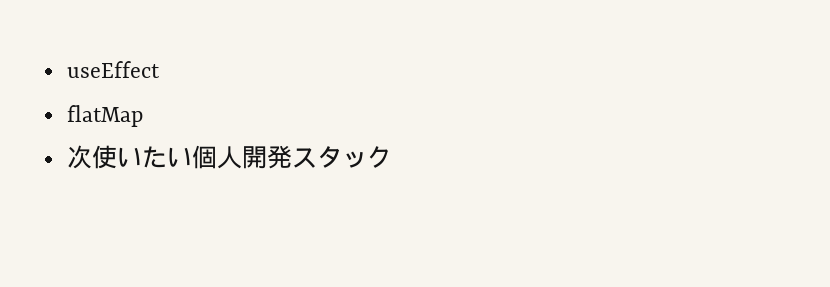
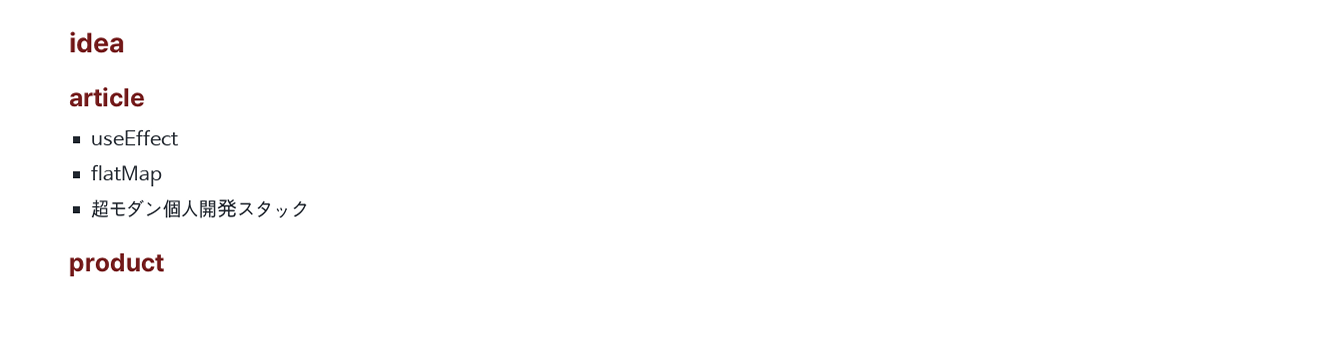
+ idea
+ article
- 次使いたい個人開発スタック
+ 超モダン個人開発スタック
+ product

